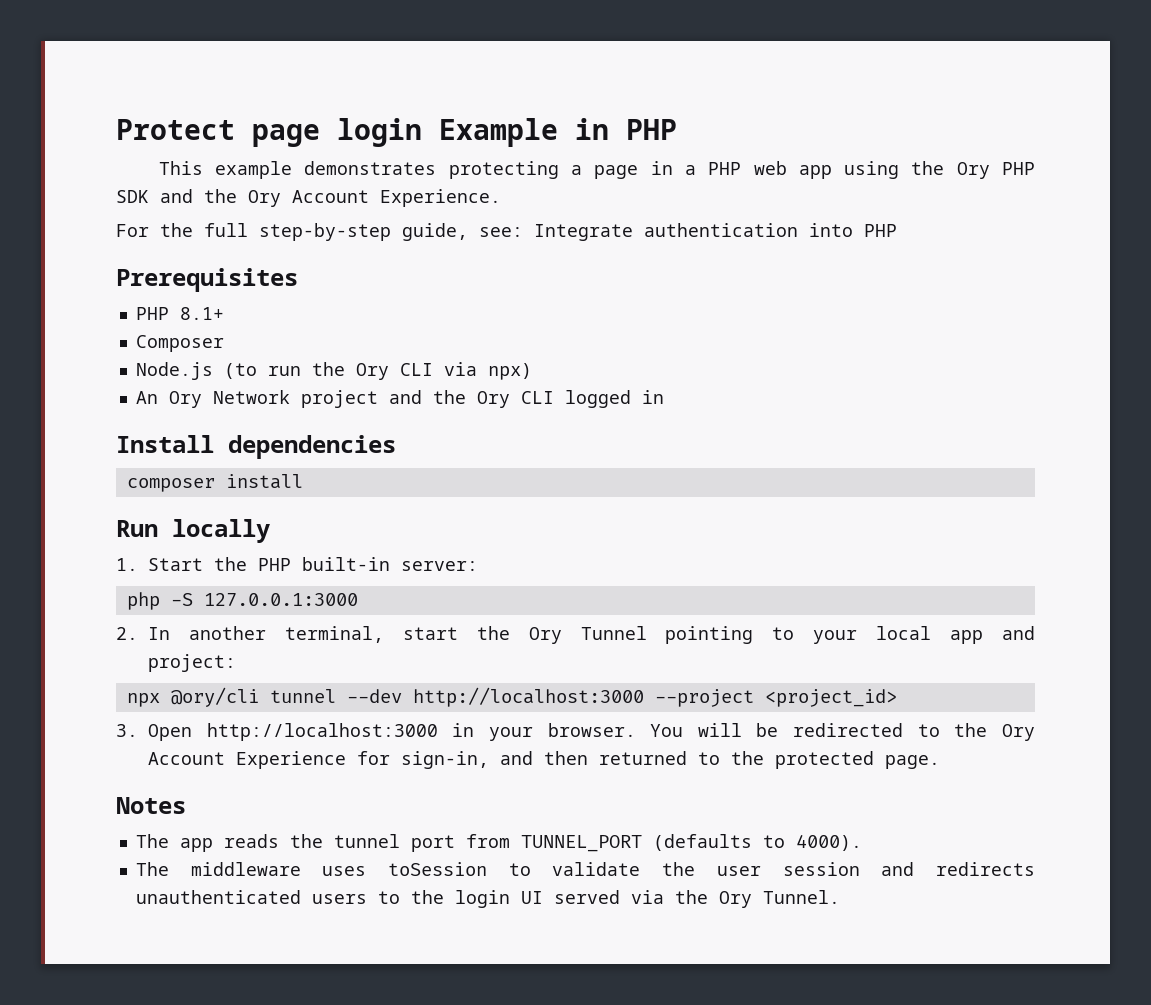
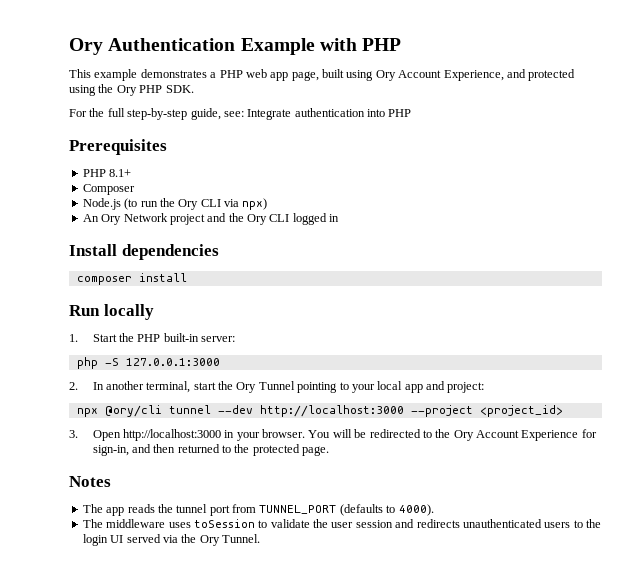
- Protect page login Example in PHP
+ Ory Authentication Example with PHP
- This example demonstrates protecting a page in a PHP web app using the Ory PHP SDK and the Ory Account Experience.
+ This example demonstrates a PHP web app page, built using Ory Account Experience, and protected using the Ory PHP SDK.

